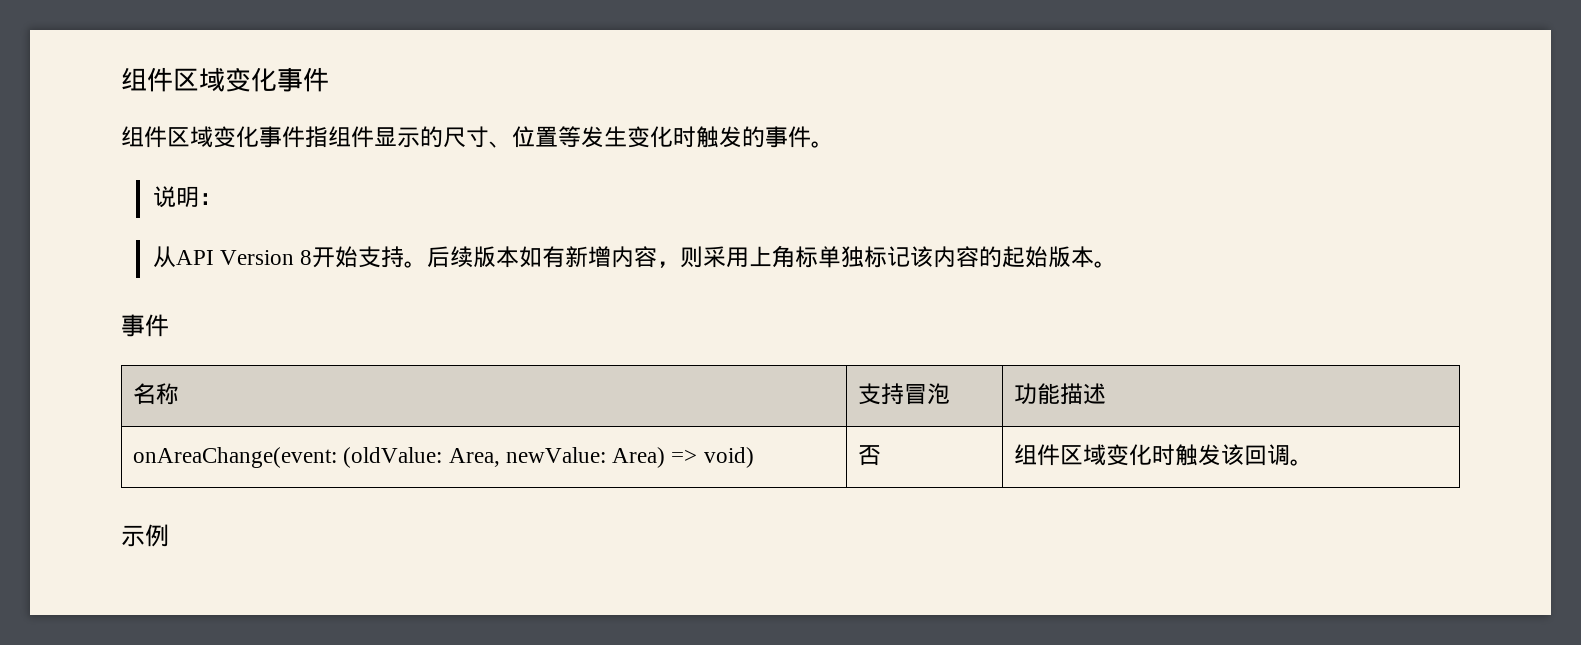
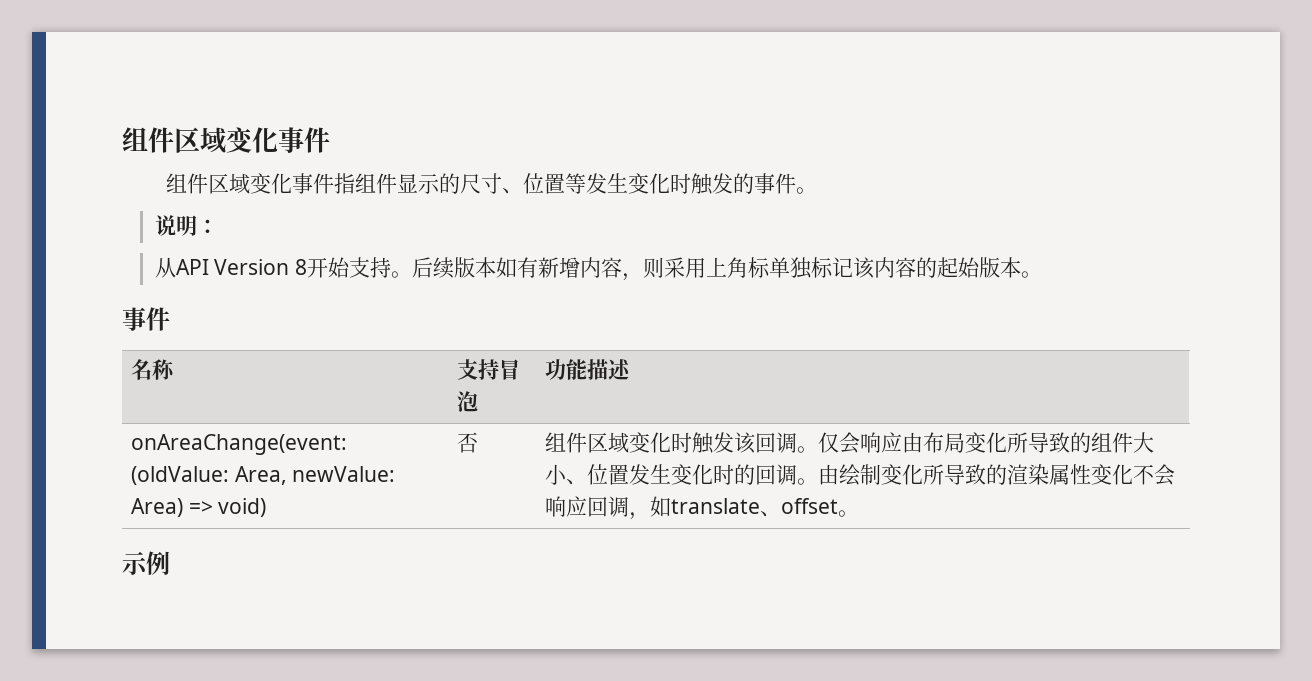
+ 仅会响应由布局变化所导致的组件大小、位置发生变化时的回调。由绘制变化所导致的渲染属性变化不会响应回调，如translate、offset。

